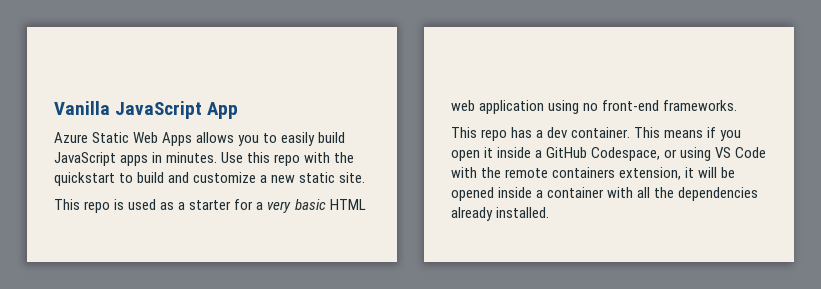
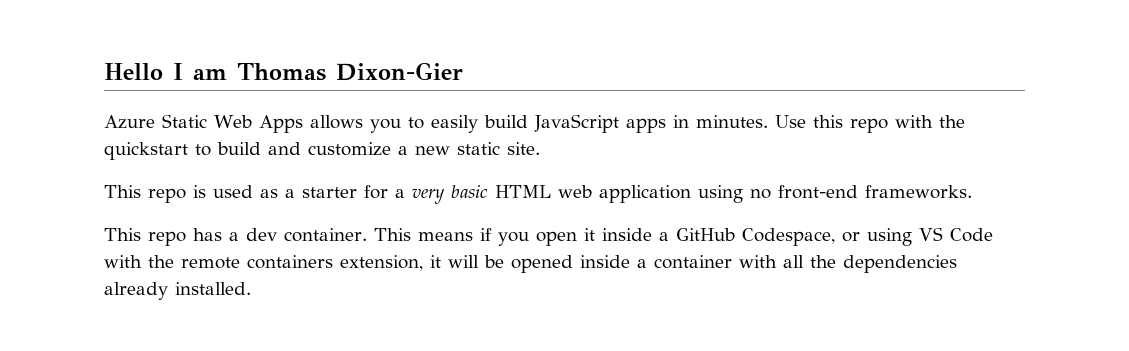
- Vanilla JavaScript App
+ Hello I am Thomas Dixon-Gier

